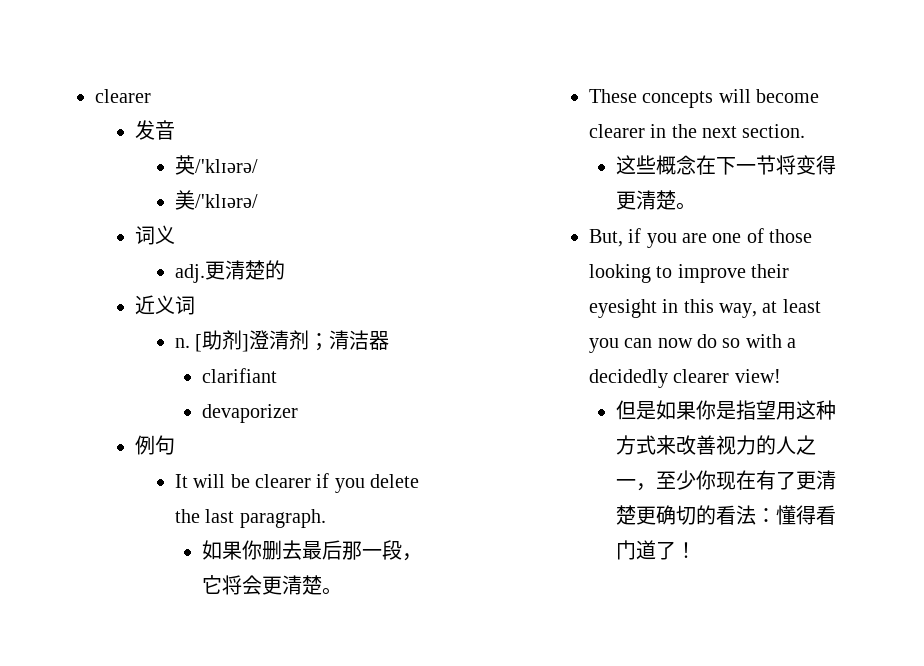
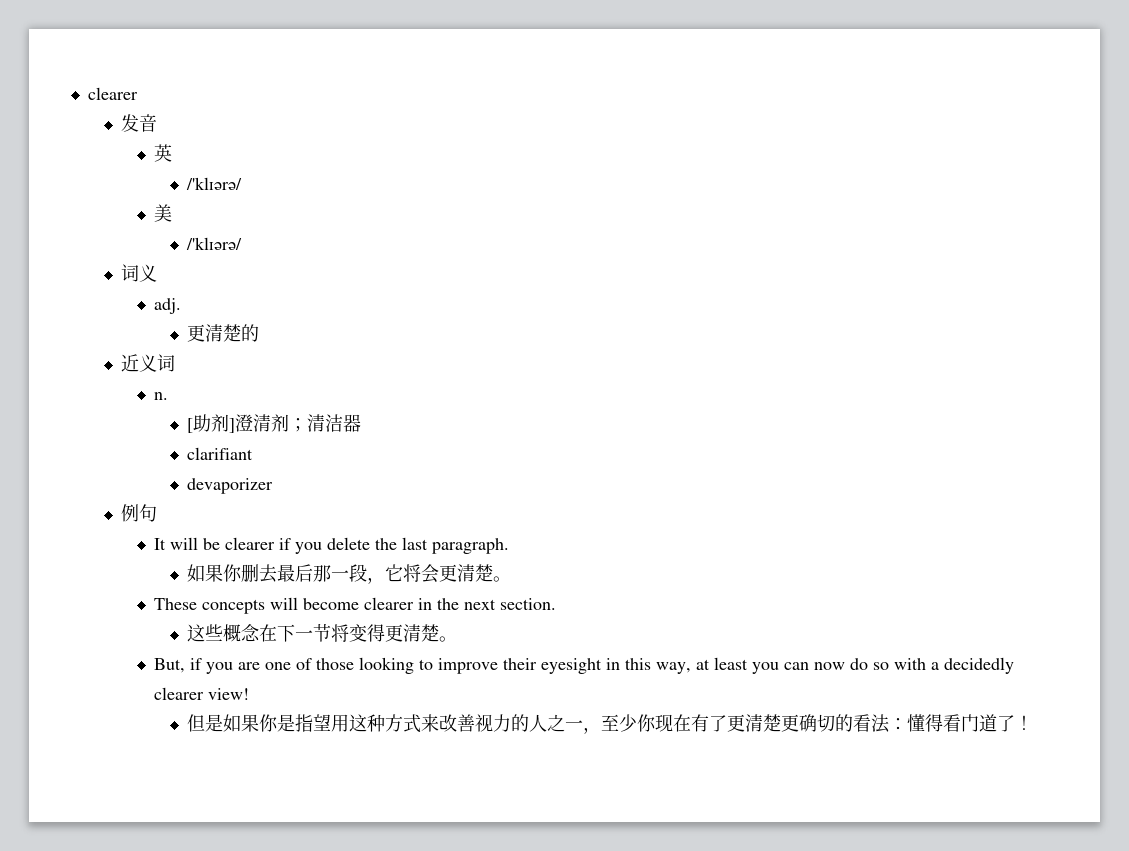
- 英/'klɪərə/
+ 英
+ /'klɪərə/
- 美/'klɪərə/
+ 美
+ /'klɪərə/
- adj.更清楚的
+ adj.
+ 更清楚的
- n. [助剂]澄清剂；清洁器
+ n.
+ [助剂]澄清剂；清洁器

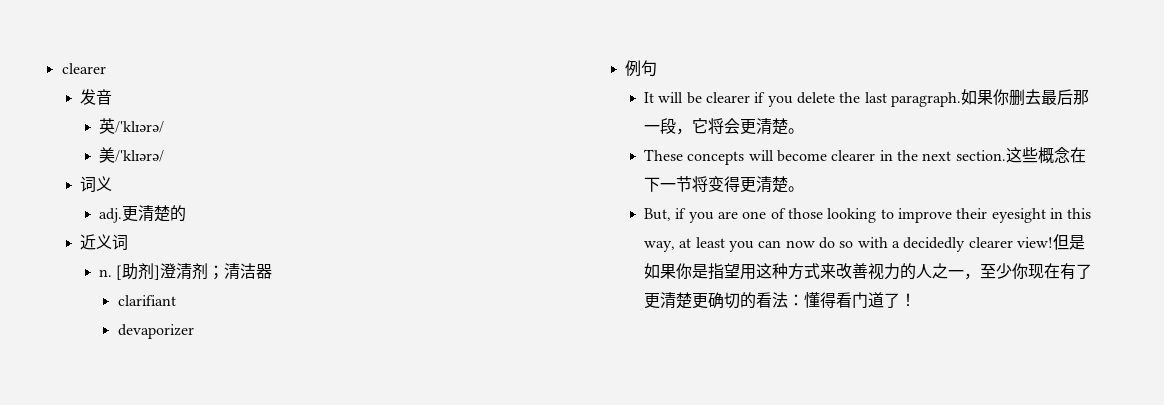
- 英
- /'klɪərə/
+ 英/'klɪərə/
- 美
- /'klɪərə/
+ 美/'klɪərə/
- adj.
- 更清楚的
+ adj.更清楚的
- n.
- [助剂]澄清剂；清洁器
+ n. [助剂]澄清剂；清洁器
- It will be clearer if you delete the last paragraph.
- 如果你删去最后那一段，它将会更清楚。
+ It will be clearer if you delete the last paragraph.如果你删去最后那一段，它将会更清楚。
- These concepts will become clearer in the next section.
- 这些概念在下一节将变得更清楚。
+ These concepts will become clearer in the next section.这些概念在下一节将变得更清楚。
- But, if you are one of those looking to improve their eyesight in this way, at least you can now do so with a decidedly clearer view!
- 但是如果你是指望用这种方式来改善视力的人之一，至少你现在有了更清楚更确切的看法：懂得看门道了！
+ But, if you are one of those looking to improve their eyesight in this way, at least you can now do so with a decidedly clearer view!但是如果你是指望用这种方式来改善视力的人之一，至少你现在有了更清楚更确切的看法：懂得看门道了！

